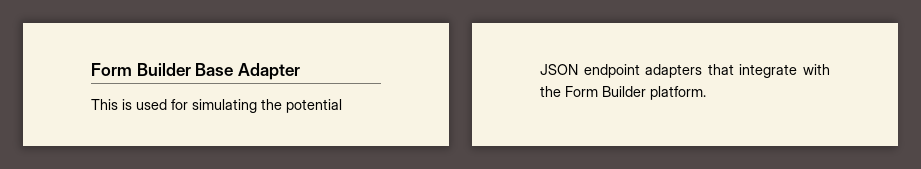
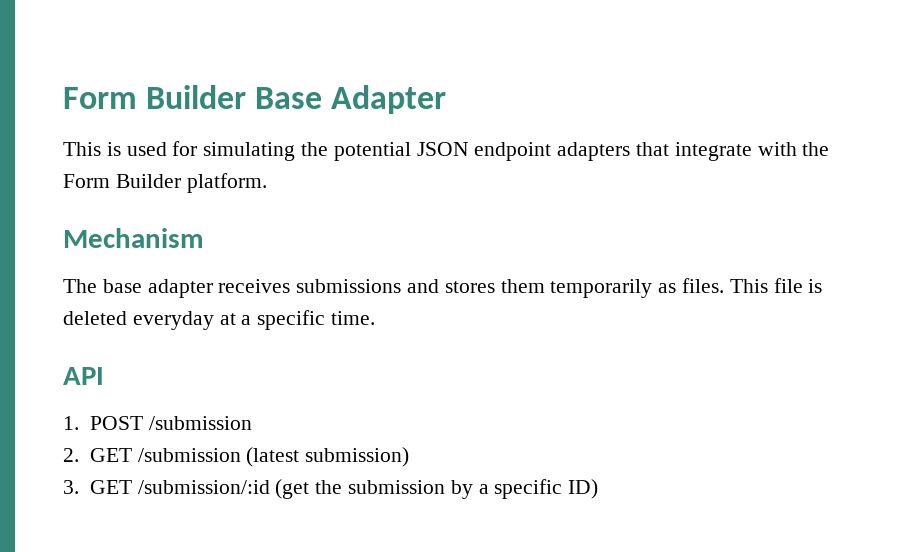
+ Mechanism
+ The base adapter receives submissions and stores them temporarily as files. This file is deleted everyday at a specific time.
+ API
+ 1. POST /submission
+ 2. GET /submission (latest submission)
+ 3. GET /submission/:id (get the submission by a specific ID)

